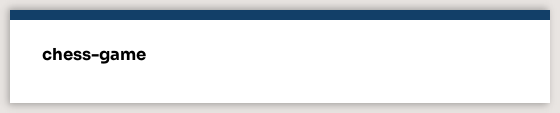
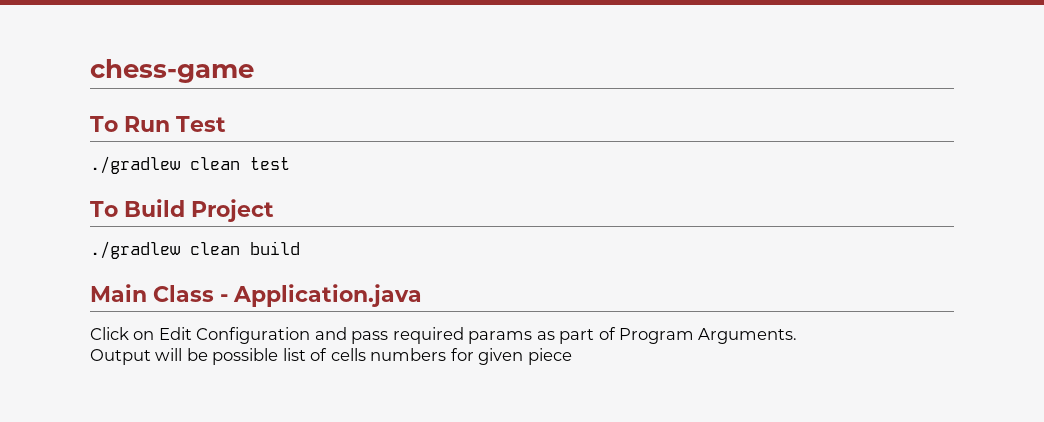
+ To Run Test
+ ./gradlew clean test
+ To Build Project
+ ./gradlew clean build
+ Main Class - Application.java
+ Click on Edit Configuration and pass required params as part of Program Arguments.
+ Output will be possible list of cells numbers for given piece

